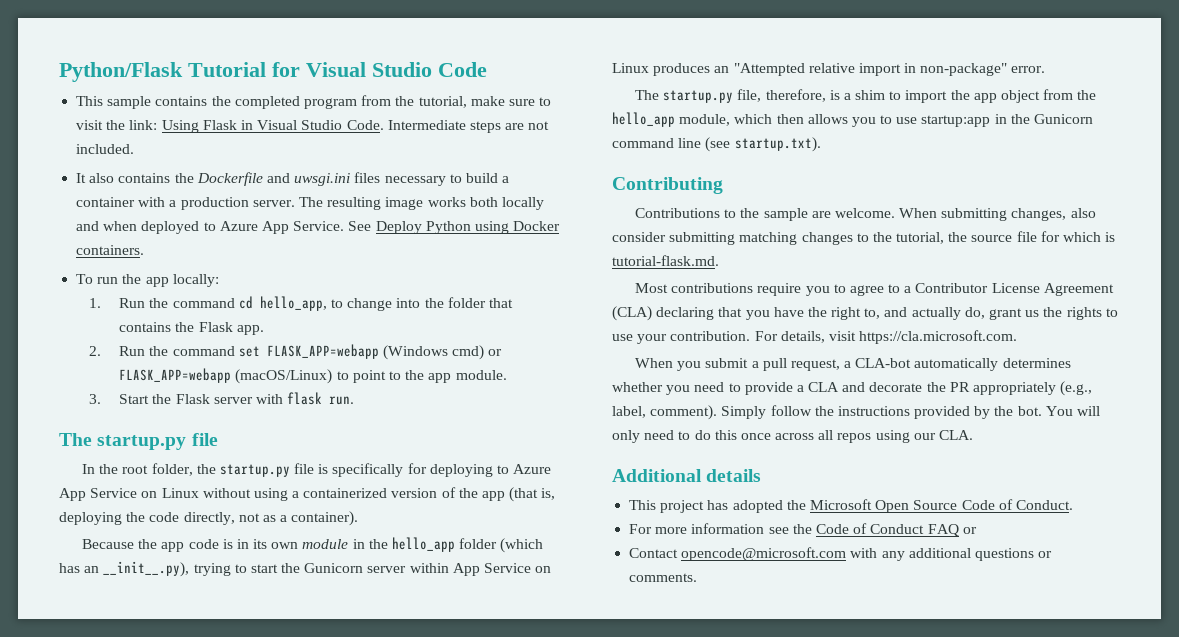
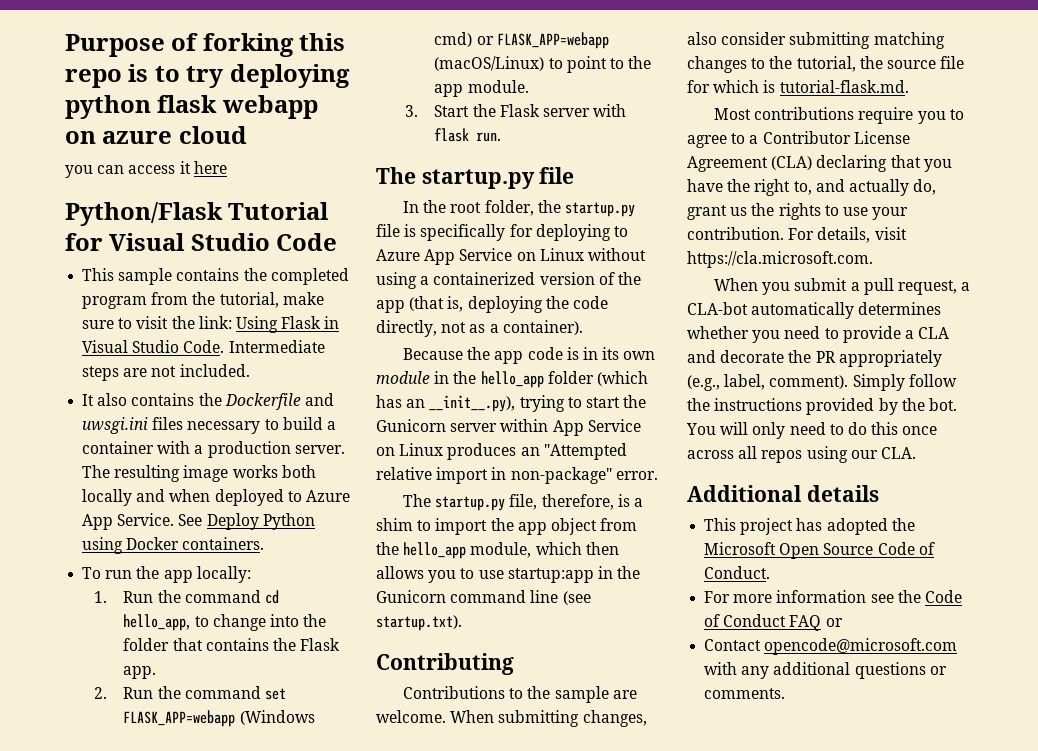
+ Purpose of forking this repo is to try deploying python flask webapp on azure cloud
+ you can access it here

